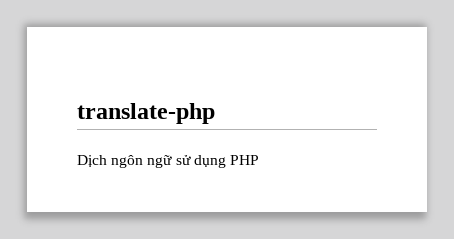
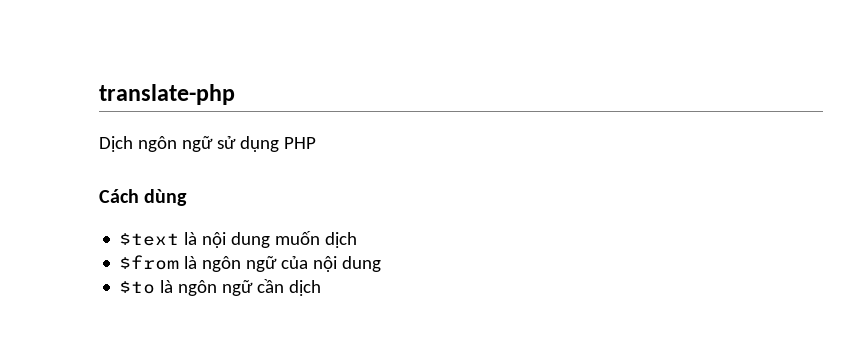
+ Cách dùng
+ $text là nội dung muốn dịch
+ $from là ngôn ngữ của nội dung
+ $to là ngôn ngữ cần dịch

